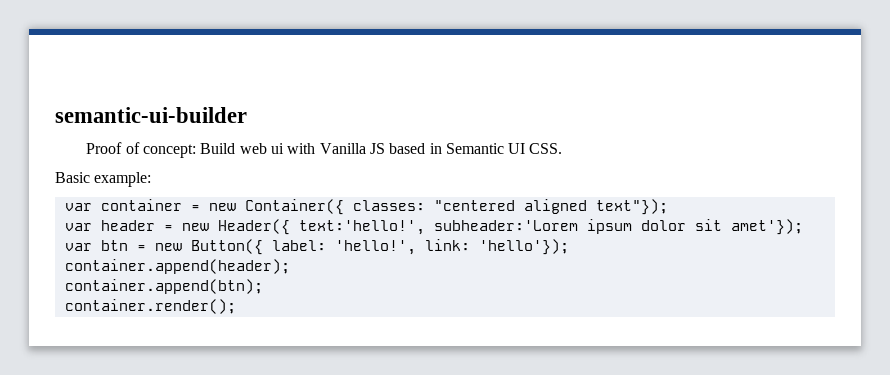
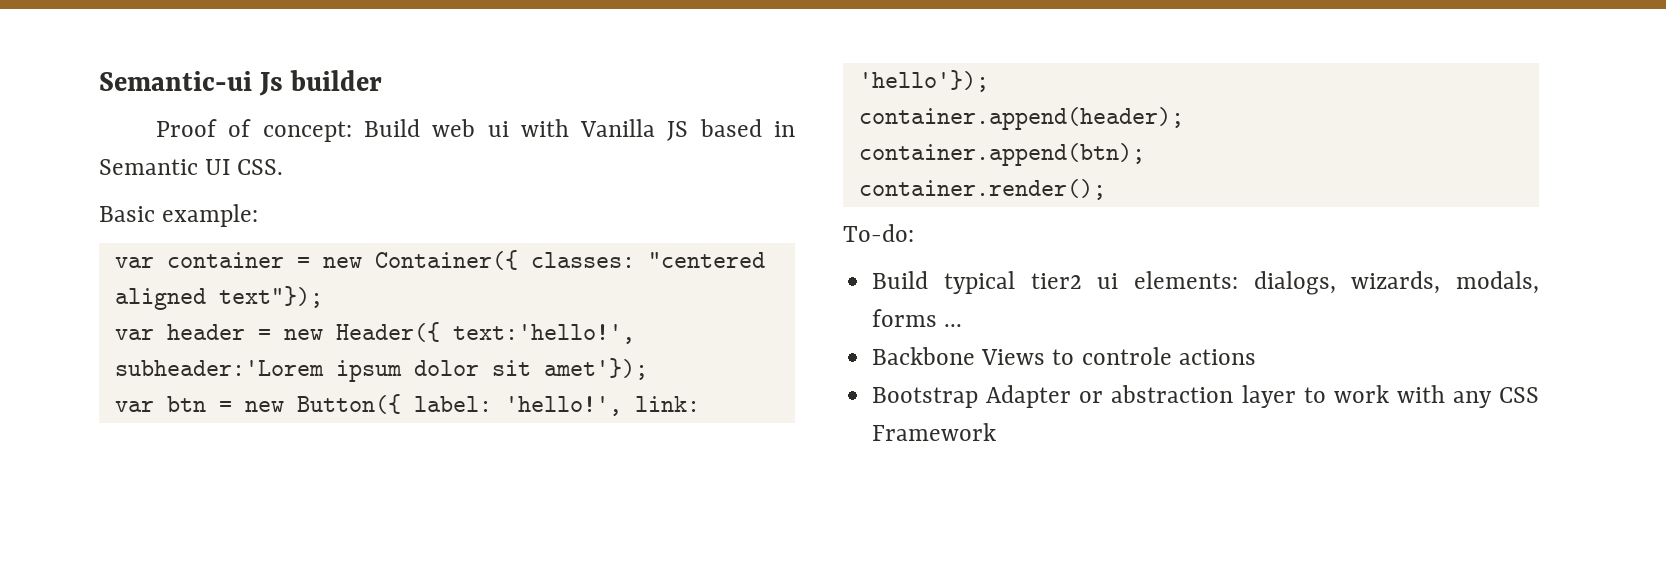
- semantic-ui-builder
+ Semantic-ui Js builder
+ To-do:
+ Build typical tier2 ui elements: dialogs, wizards, modals, forms ...
+ Backbone Views to controle actions
+ Bootstrap Adapter or abstraction layer to work with any CSS Framework

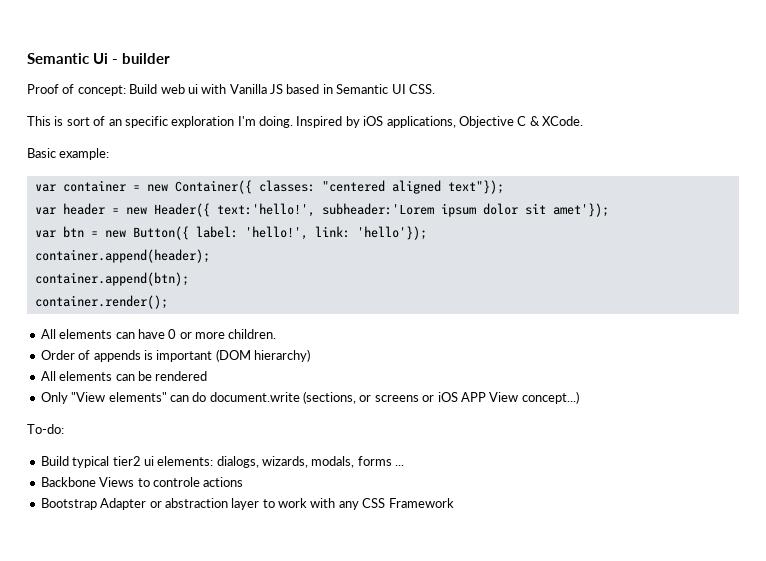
- Semantic-ui Js builder
+ Semantic Ui - builder
+ This is sort of an specific exploration I'm doing. Inspired by iOS applications, Objective C & XCode.
+ All elements can have 0 or more children.
+ Order of appends is important (DOM hierarchy)
+ All elements can be rendered
+ Only "View elements" can do document.write (sections, or screens or iOS APP View concept...)

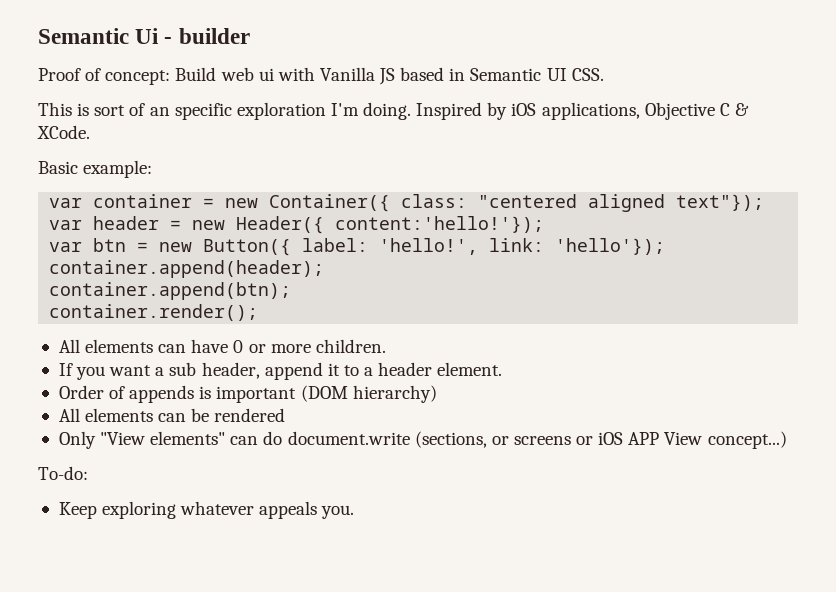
- var container = new Container({ classes: "centered aligned text"});
+ var container = new Container({ class: "centered aligned text"});
- var header = new Header({ text:'hello!', subheader:'Lorem ipsum dolor sit amet'});
+ var header = new Header({ content:'hello!'});
+ If you want a sub header, append it to a header element.
- Build typical tier2 ui elements: dialogs, wizards, modals, forms ...
- Backbone Views to controle actions
- Bootstrap Adapter or abstraction layer to work with any CSS Framework
+ Keep exploring whatever appeals you.

